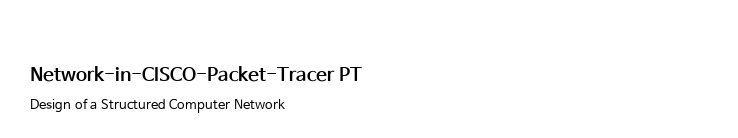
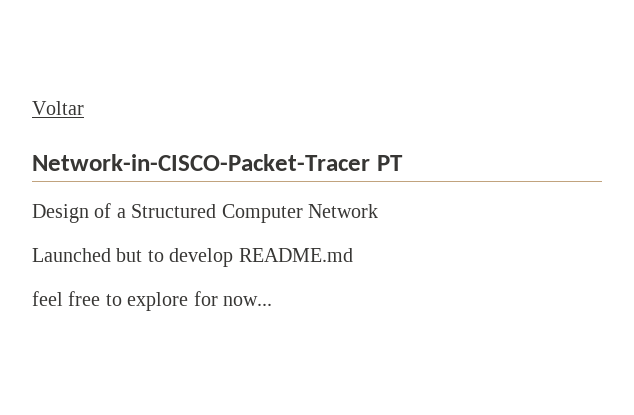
+ Voltar
+ Launched but to develop README.md
+ feel free to explore for now...

